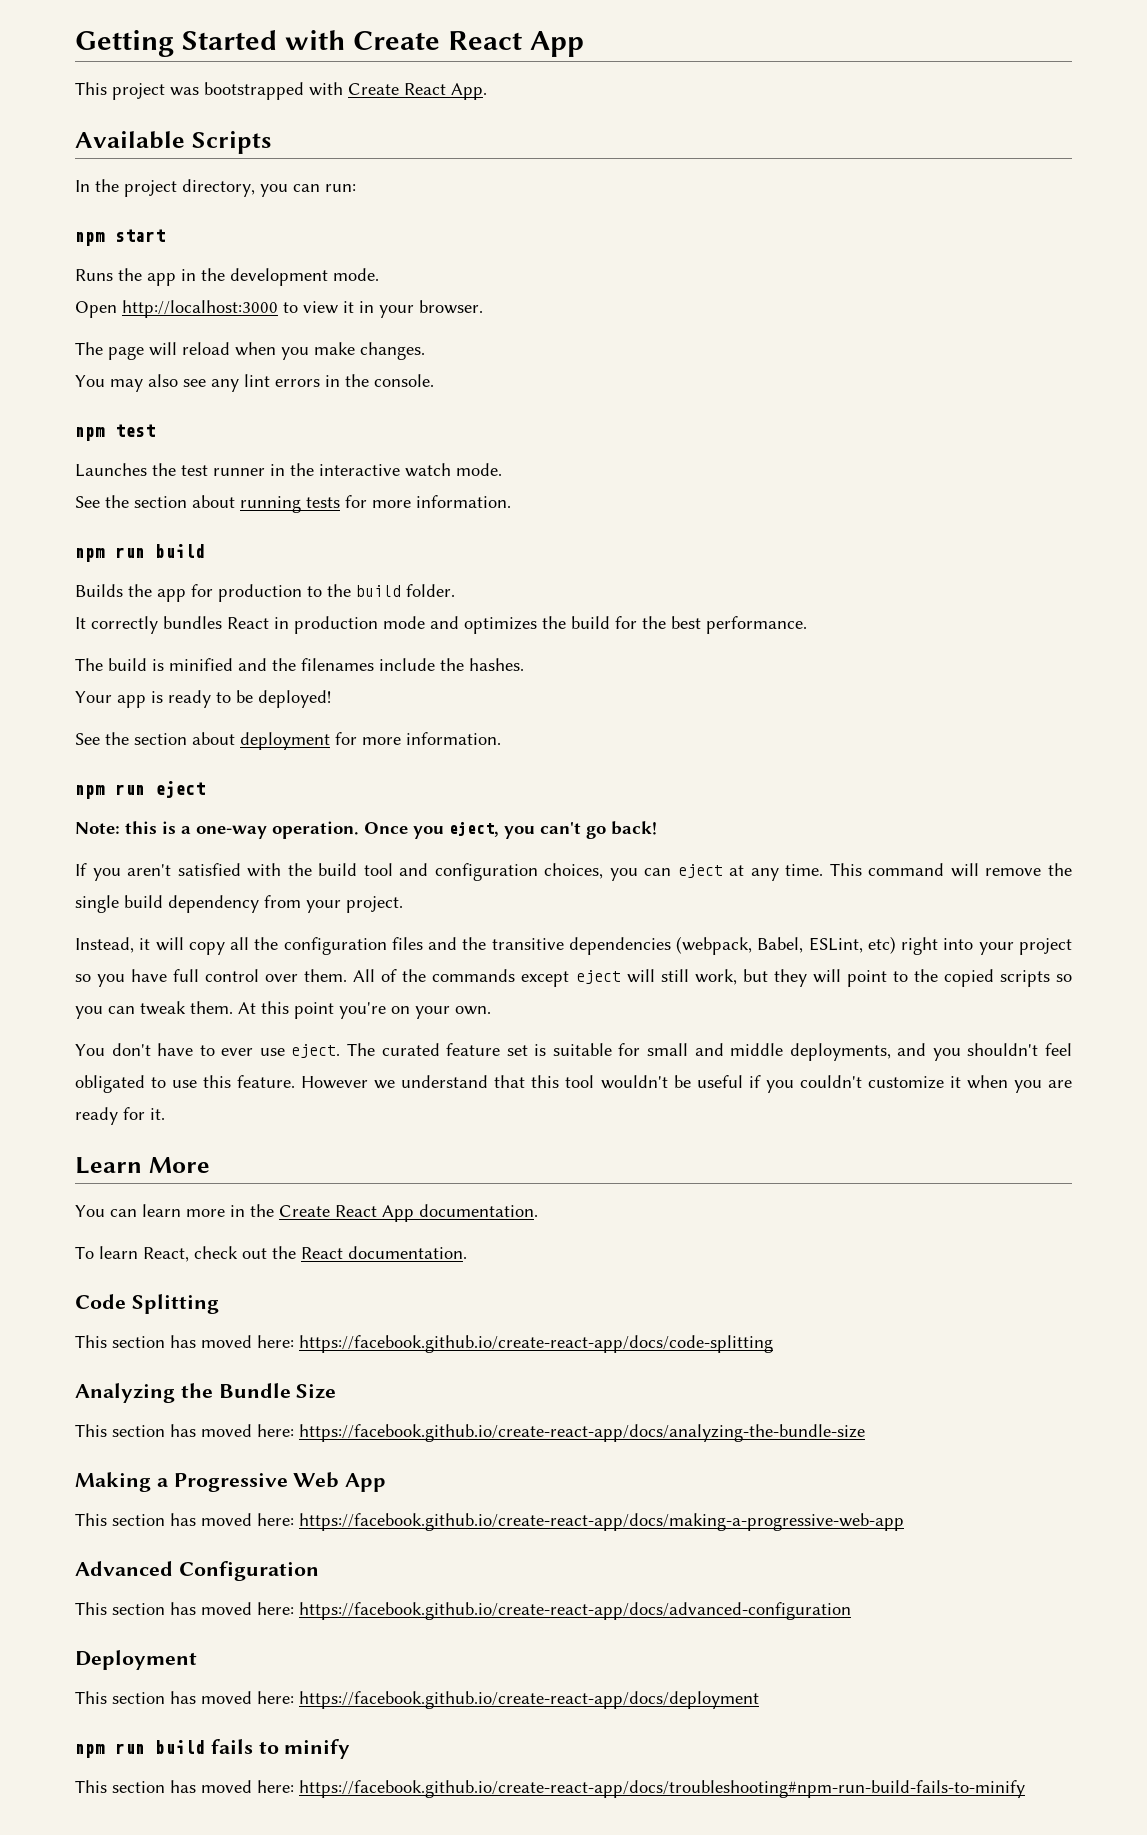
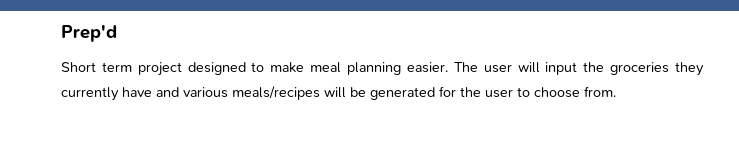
- Getting Started with Create React App
- This project was bootstrapped with Create React App.
- Available Scripts
- In the project directory, you can run:
- npm start
- Runs the app in the development mode.
- Open http://localhost:3000 to view it in your browser.
- The page will reload when you make changes.
- You may also see any lint errors in the console.
- npm test
- Launches the test runner in the interactive watch mode.
- See the section about running tests for more information.
- npm run build
- Builds the app for production to the build folder.
- It correctly bundles React in production mode and optimizes the build for the best performance.
- The build is minified and the filenames include the hashes.
- Your app is ready to be deployed!
- See the section about deployment for more information.
- npm run eject
- Note: this is a one-way operation. Once you eject, you can't go back!
- If you aren't satisfied with the build tool and configuration choices, you can eject at any time. This command will remove the single build dependency from your project.
- Instead, it will copy all the configuration files and the transitive dependencies (webpack, Babel, ESLint, etc) right into your project so you have full control over them. All of the commands except eject will still work, but they will point to the copied scripts so you can tweak them. At this point you're on your own.
- You don't have to ever use eject. The curated feature set is suitable for small and middle deployments, and you shouldn't feel obligated to use this feature. However we understand that this tool wouldn't be useful if you couldn't customize it when you are ready for it.
- Learn More
- You can learn more in the Create React App documentation.
- To learn React, check out the React documentation.
- Code Splitting
- This section has moved here: https://facebook.github.io/create-react-app/docs/code-splitting
- Analyzing the Bundle Size
- This section has moved here: https://facebook.github.io/create-react-app/docs/analyzing-the-bundle-size
- Making a Progressive Web App
- This section has moved here: https://facebook.github.io/create-react-app/docs/making-a-progressive-web-app
- Advanced Configuration
- This section has moved here: https://facebook.github.io/create-react-app/docs/advanced-configuration
- Deployment
- This section has moved here: https://facebook.github.io/create-react-app/docs/deployment
- npm run build fails to minify
- This section has moved here: https://facebook.github.io/create-react-app/docs/troubleshooting#npm-run-build-fails-to-minify
+ Prep'd
+ Short term project designed to make meal planning easier. The user will input the groceries they currently have and various meals/recipes will be generated for the user to choose from.

